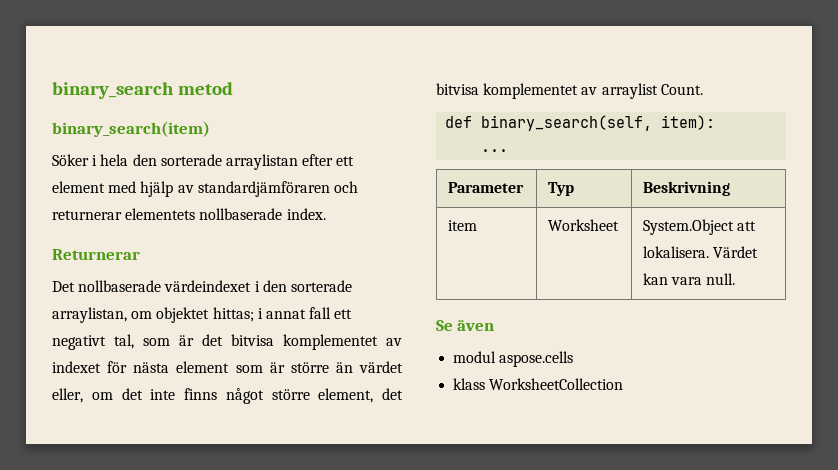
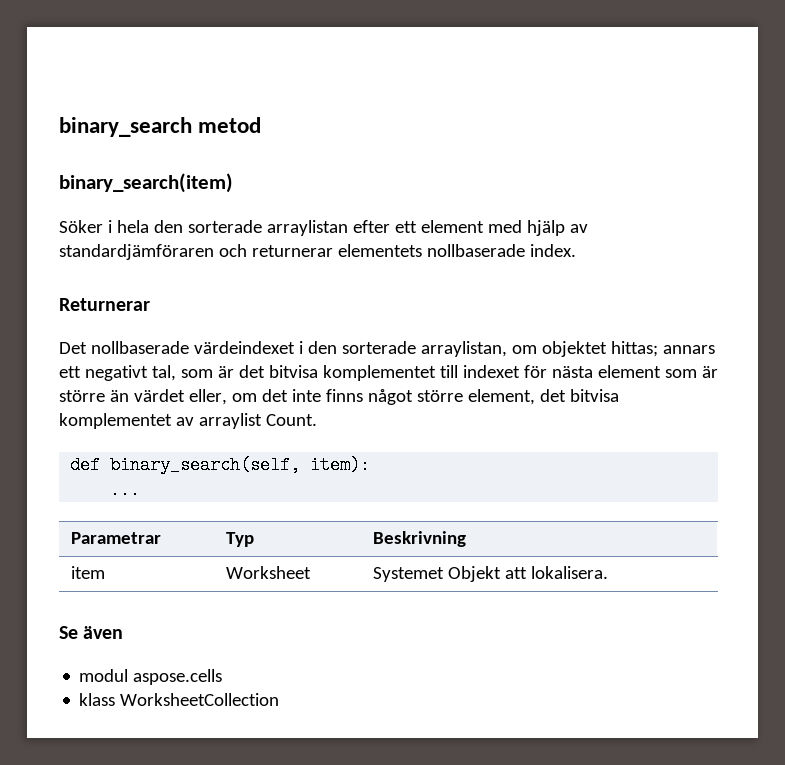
- Det nollbaserade värdeindexet i den sorterade arraylistan, om objektet hittas; i annat fall ett negativt tal, som är det bitvisa komplementet av indexet för nästa element som är större än värdet eller, om det inte finns något större element, det bitvisa komplementet av arraylist Count.
+ Det nollbaserade värdeindexet i den sorterade arraylistan, om objektet hittas; annars ett negativt tal, som är det bitvisa komplementet till indexet för nästa element som är större än värdet eller, om det inte finns något större element, det bitvisa komplementet av arraylist Count.
- Parameter | Typ | Beskrivning
+ Parametrar | Typ | Beskrivning
- item | Worksheet | System.Object att lokalisera. Värdet kan vara null.
+ item | Worksheet | Systemet Objekt att lokalisera.

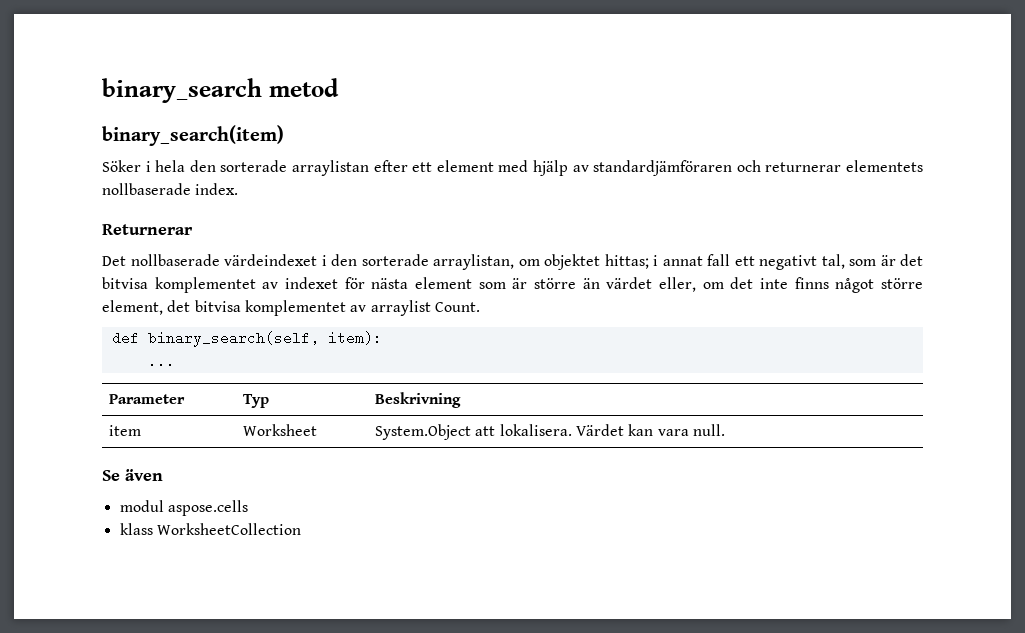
- Det nollbaserade värdeindexet i den sorterade arraylistan, om objektet hittas; annars ett negativt tal, som är det bitvisa komplementet till indexet för nästa element som är större än värdet eller, om det inte finns något större element, det bitvisa komplementet av arraylist Count.
+ Det nollbaserade värdeindexet i den sorterade arraylistan, om objektet hittas; i annat fall ett negativt tal, som är det bitvisa komplementet av indexet för nästa element som är större än värdet eller, om det inte finns något större element, det bitvisa komplementet av arraylist Count.
- Parametrar | Typ | Beskrivning
+ Parameter | Typ | Beskrivning
- item | Worksheet | Systemet Objekt att lokalisera.
+ item | Worksheet | System.Object att lokalisera. Värdet kan vara null.

